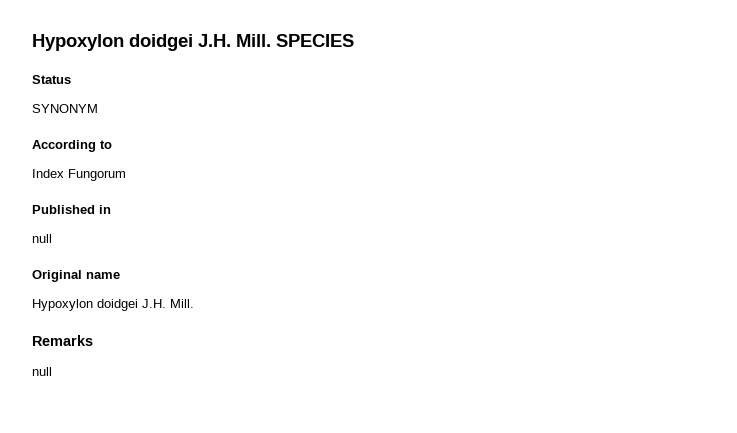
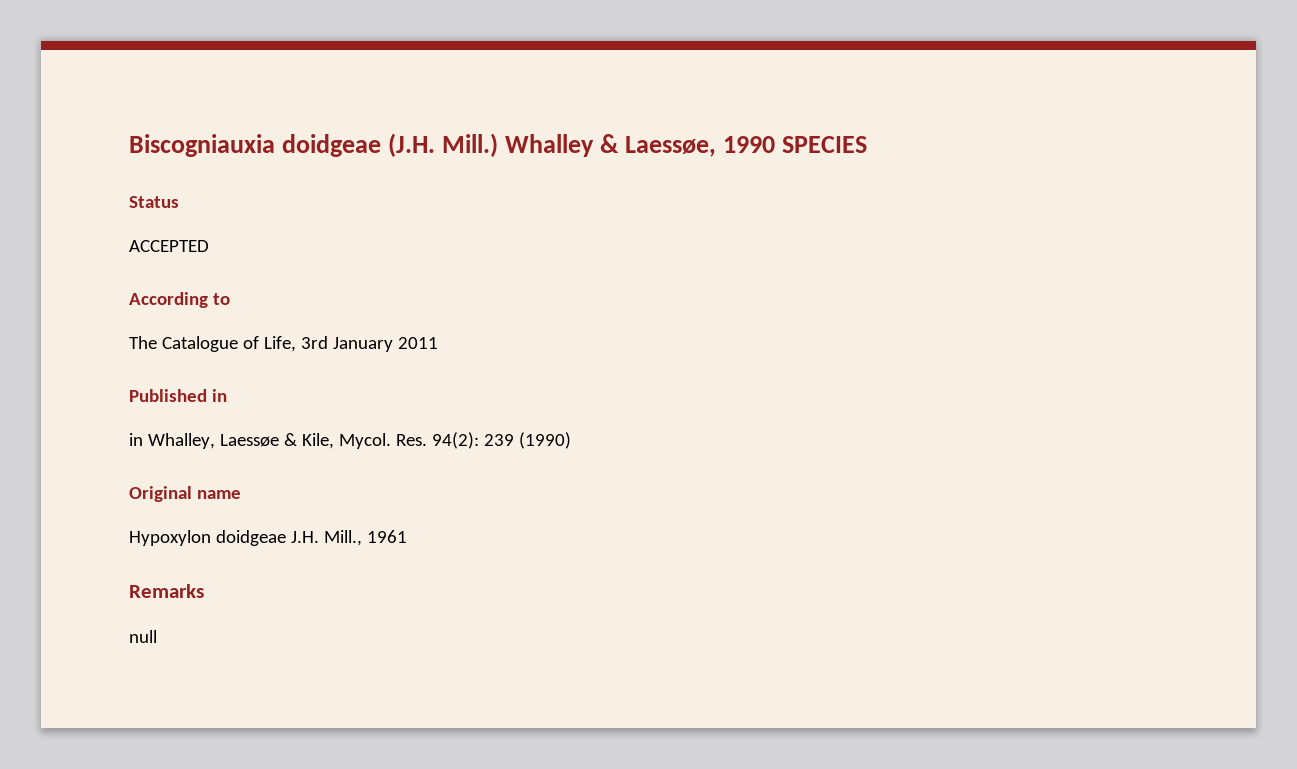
- Hypoxylon doidgei J.H. Mill. SPECIES
+ Biscogniauxia doidgeae (J.H. Mill.) Whalley & Laessøe, 1990 SPECIES
- SYNONYM
+ ACCEPTED
- Index Fungorum
+ The Catalogue of Life, 3rd January 2011
  Published in
- null
+ in Whalley, Laessøe & Kile, Mycol. Res. 94(2): 239 (1990)
  Original name
- Hypoxylon doidgei J.H. Mill.
+ Hypoxylon doidgeae J.H. Mill., 1961

